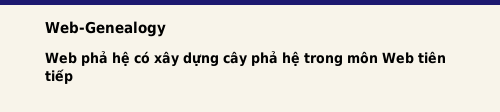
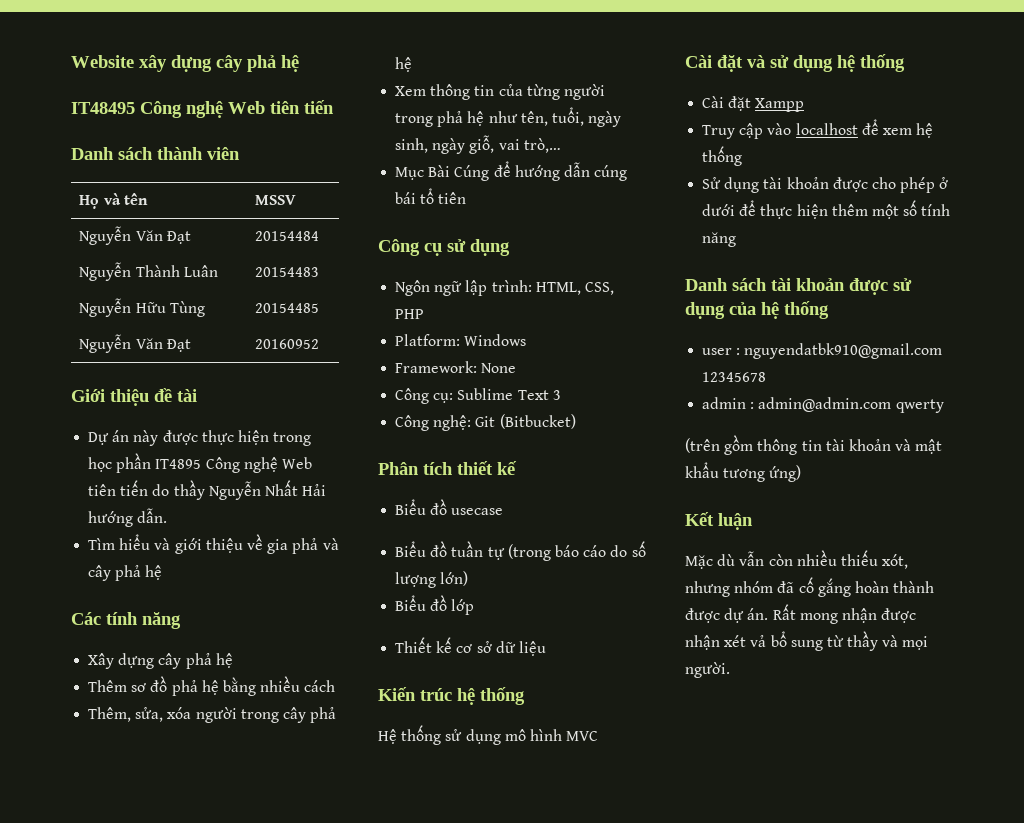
- Web-Genealogy
- Web phả hệ có xây dựng cây phả hệ trong môn Web tiên tiếp
+ Website xây dựng cây phả hệ
+ IT48495 Công nghệ Web tiên tiến
+ Danh sách thành viên
+ Họ và tên | MSSV
+ Nguyễn Văn Đạt | 20154484
+ Nguyễn Thành Luân | 20154483
+ Nguyễn Hữu Tùng | 20154485
+ Nguyễn Văn Đạt | 20160952
+ Giới thiệu đề tài
+ Dự án này được thực hiện trong học phần IT4895 Công nghệ Web tiên tiến do thầy Nguyễn Nhất Hải hướng dẫn.
+ Tìm hiểu và giới thiệu về gia phả và cây phả hệ
+ Các tính năng
+ Xây dựng cây phả hệ
+ Thêm sơ đồ phả hệ bằng nhiều cách
+ Thêm, sửa, xóa người trong cây phả hệ
+ Xem thông tin của từng người trong phả hệ như tên, tuổi, ngày sinh, ngày giỗ, vai trò,…
+ Mục Bài Cúng để hướng dẫn cúng bái tổ tiên
+ Công cụ sử dụng
+ Ngôn ngữ lập trình: HTML, CSS, PHP
+ Platform: Windows
+ Framework: None
+ Công cụ: Sublime Text 3
+ Công nghệ: Git (Bitbucket)
+ Phân tích thiết kế
+ Biểu đồ usecase
+ Biểu đồ tuần tự (trong báo cáo do số lượng lớn)
+ Biểu đồ lớp
+ Thiết kế cơ sở dữ liệu
+ Kiến trúc hệ thống
+ Hệ thống sử dụng mô hình MVC
+ Cài đặt và sử dụng hệ thống
+ Cài đặt Xampp
+ Truy cập vào localhost để xem hệ thống
+ Sử dụng tài khoản được cho phép ở dưới để thực hiện thêm một số tính năng
+ Danh sách tài khoản được sử dụng của hệ thống
+ user : nguyendatbk910@gmail.com 12345678
+ admin : admin@admin.com qwerty
+ (trên gồm thông tin tài khoản và mật khẩu tương ứng)
+ Kết luận
+ Mặc dù vẫn còn nhiều thiếu xót, nhưng nhóm đã cố gắng hoàn thành được dự án. Rất mong nhận được nhận xét vả bổ sung từ thầy và mọi người.

